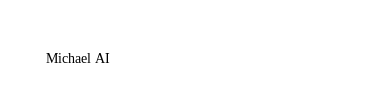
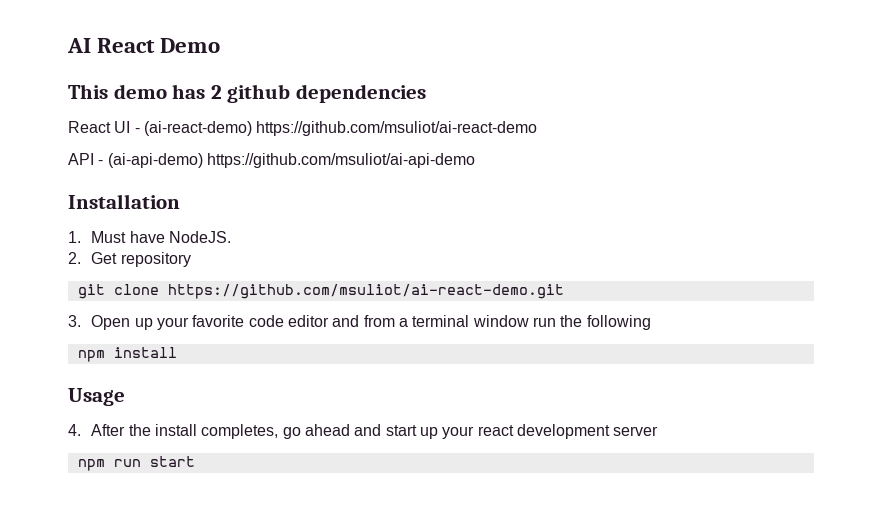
- Michael AI
+ AI React Demo
+ This demo has 2 github dependencies
+ React UI - (ai-react-demo) https://github.com/msuliot/ai-react-demo
+ API - (ai-api-demo) https://github.com/msuliot/ai-api-demo
+ Installation
+ 1. Must have NodeJS.
+ 2. Get repository
+ git clone https://github.com/msuliot/ai-react-demo.git
+ 3. Open up your favorite code editor and from a terminal window run the following
+ npm install
+ Usage
+ 4. After the install completes, go ahead and start up your react development server
+ npm run start

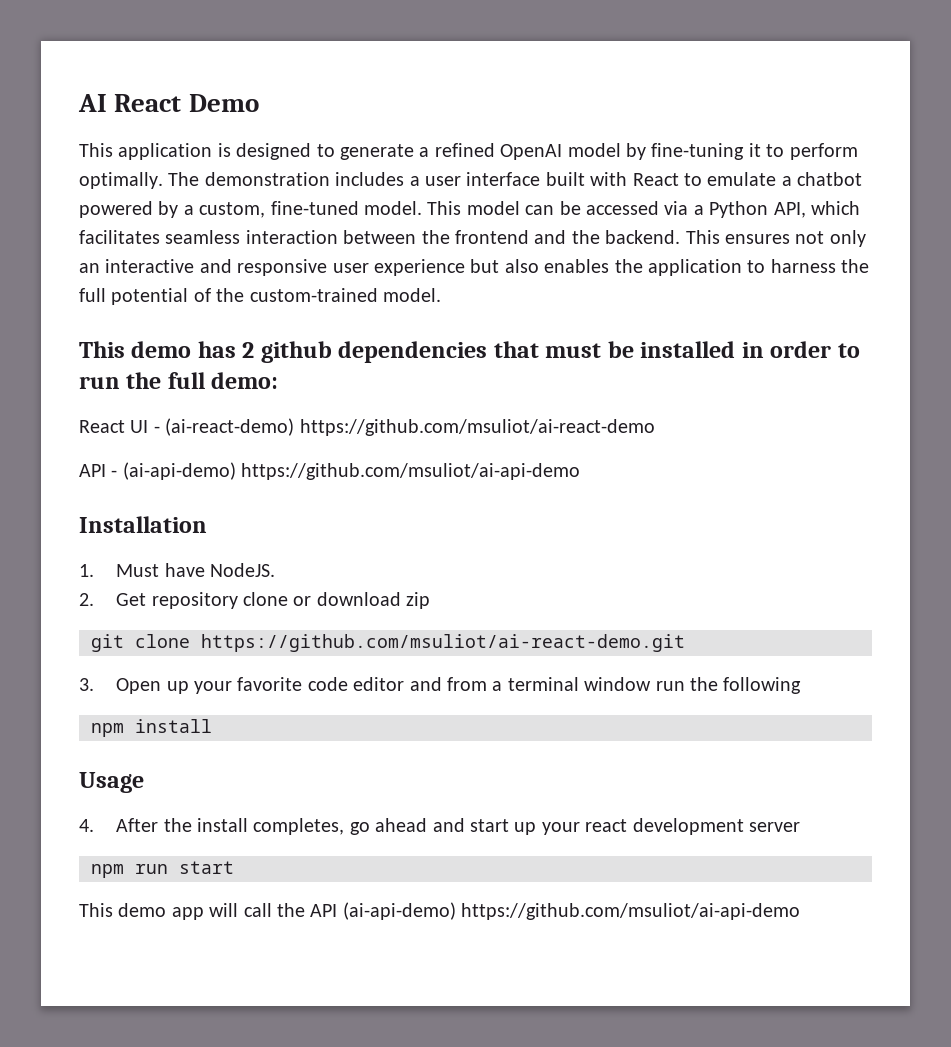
+ This application is designed to generate a refined OpenAI model by fine-tuning it to perform optimally. The demonstration includes a user interface built with React to emulate a chatbot powered by a custom, fine-tuned model. This model can be accessed via a Python API, which facilitates seamless interaction between the frontend and the backend. This ensures not only an interactive and responsive user experience but also enables the application to harness the full potential of the custom-trained model.
- This demo has 2 github dependencies
+ This demo has 2 github dependencies that must be installed in order to run the full demo:
- 2. Get repository
+ 2. Get repository clone or download zip
+ This demo app will call the API (ai-api-demo) https://github.com/msuliot/ai-api-demo

